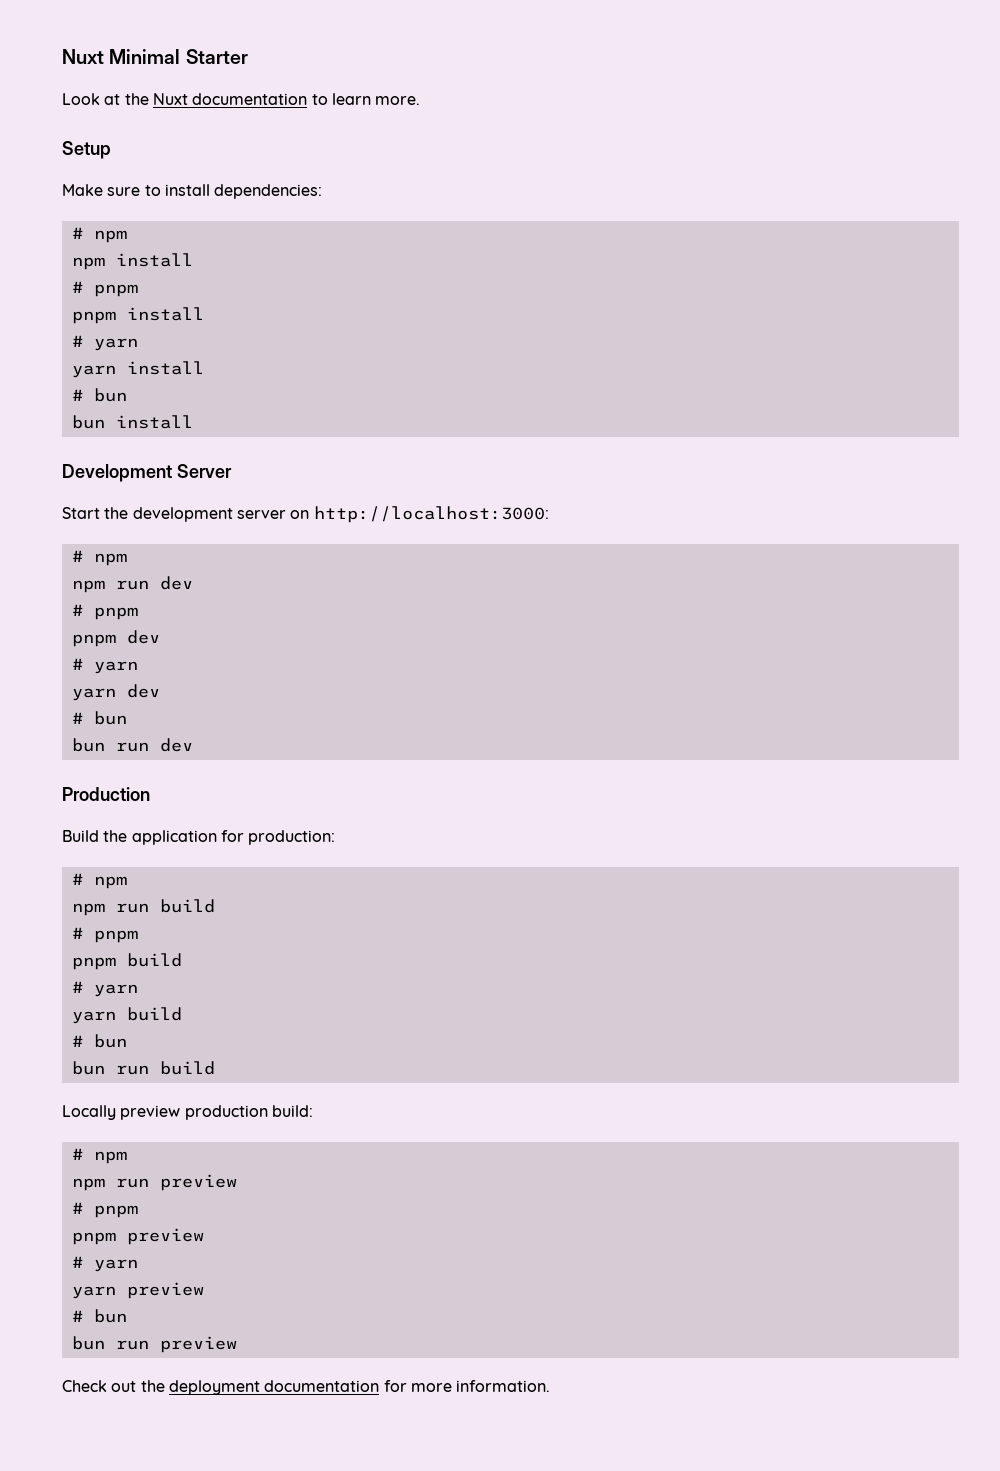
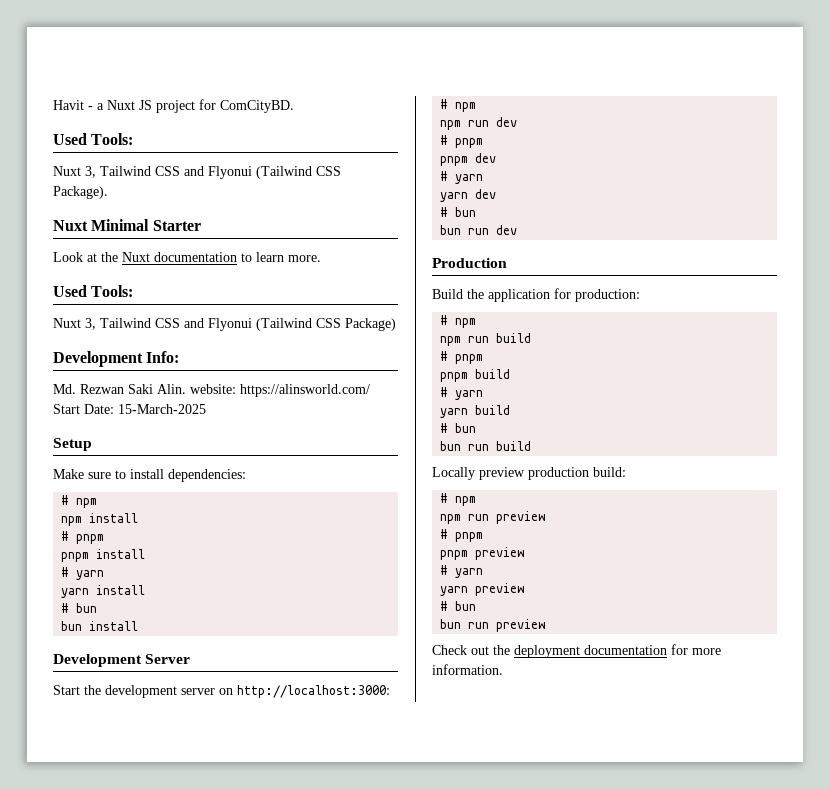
+ Havit - a Nuxt JS project for ComCityBD.
+ Used Tools:
+ Nuxt 3, Tailwind CSS and Flyonui (Tailwind CSS Package).
  Look at the Nuxt documentation to learn more.
+ Used Tools:
+ Nuxt 3, Tailwind CSS and Flyonui (Tailwind CSS Package)
+ Development Info:
+ Md. Rezwan Saki Alin. website: https://alinsworld.com/ Start Date: 15-March-2025

